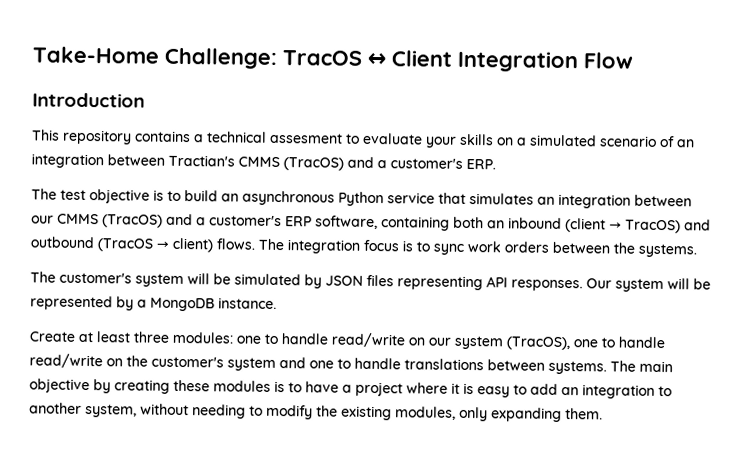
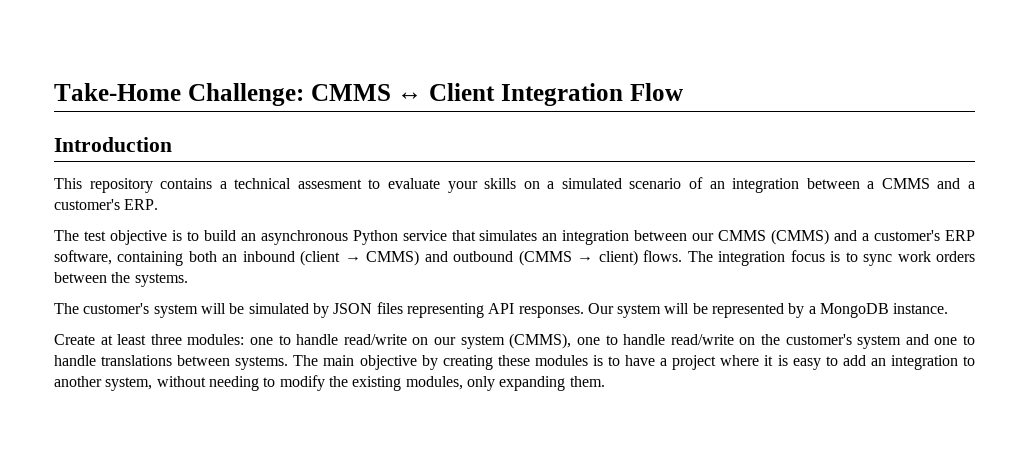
- Take-Home Challenge: TracOS ↔ Client Integration Flow
+ Take-Home Challenge: CMMS ↔ Client Integration Flow
- This repository contains a technical assesment to evaluate your skills on a simulated scenario of an integration between Tractian's CMMS (TracOS) and a customer's ERP.
+ This repository contains a technical assesment to evaluate your skills on a simulated scenario of an integration between a CMMS and a customer's ERP.
- The test objective is to build an asynchronous Python service that simulates an integration between our CMMS (TracOS) and a customer's ERP software, containing both an inbound (client → TracOS) and outbound (TracOS → client) flows.
+ The test objective is to build an asynchronous Python service that simulates an integration between our CMMS (CMMS) and a customer's ERP software, containing both an inbound (client → CMMS) and outbound (CMMS → client) flows.
- Create at least three modules: one to handle read/write on our system (TracOS), one to handle read/write on the customer's system and one to handle translations between systems.
+ Create at least three modules: one to handle read/write on our system (CMMS), one to handle read/write on the customer's system and one to handle translations between systems.

